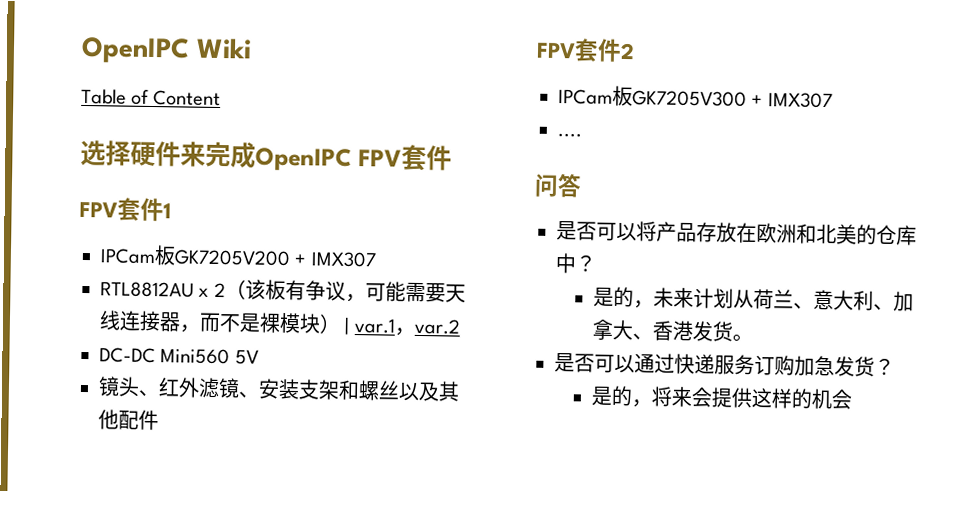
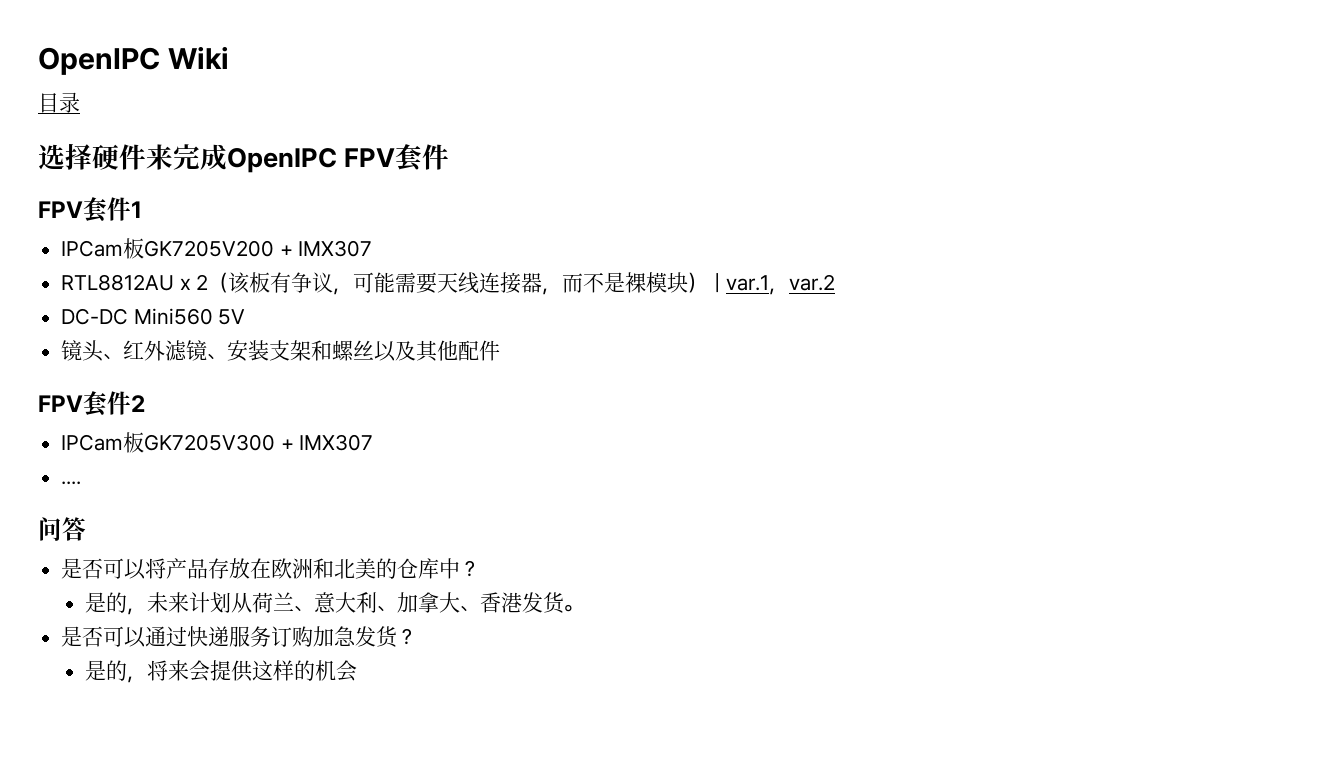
- Table of Content
+ 目录

